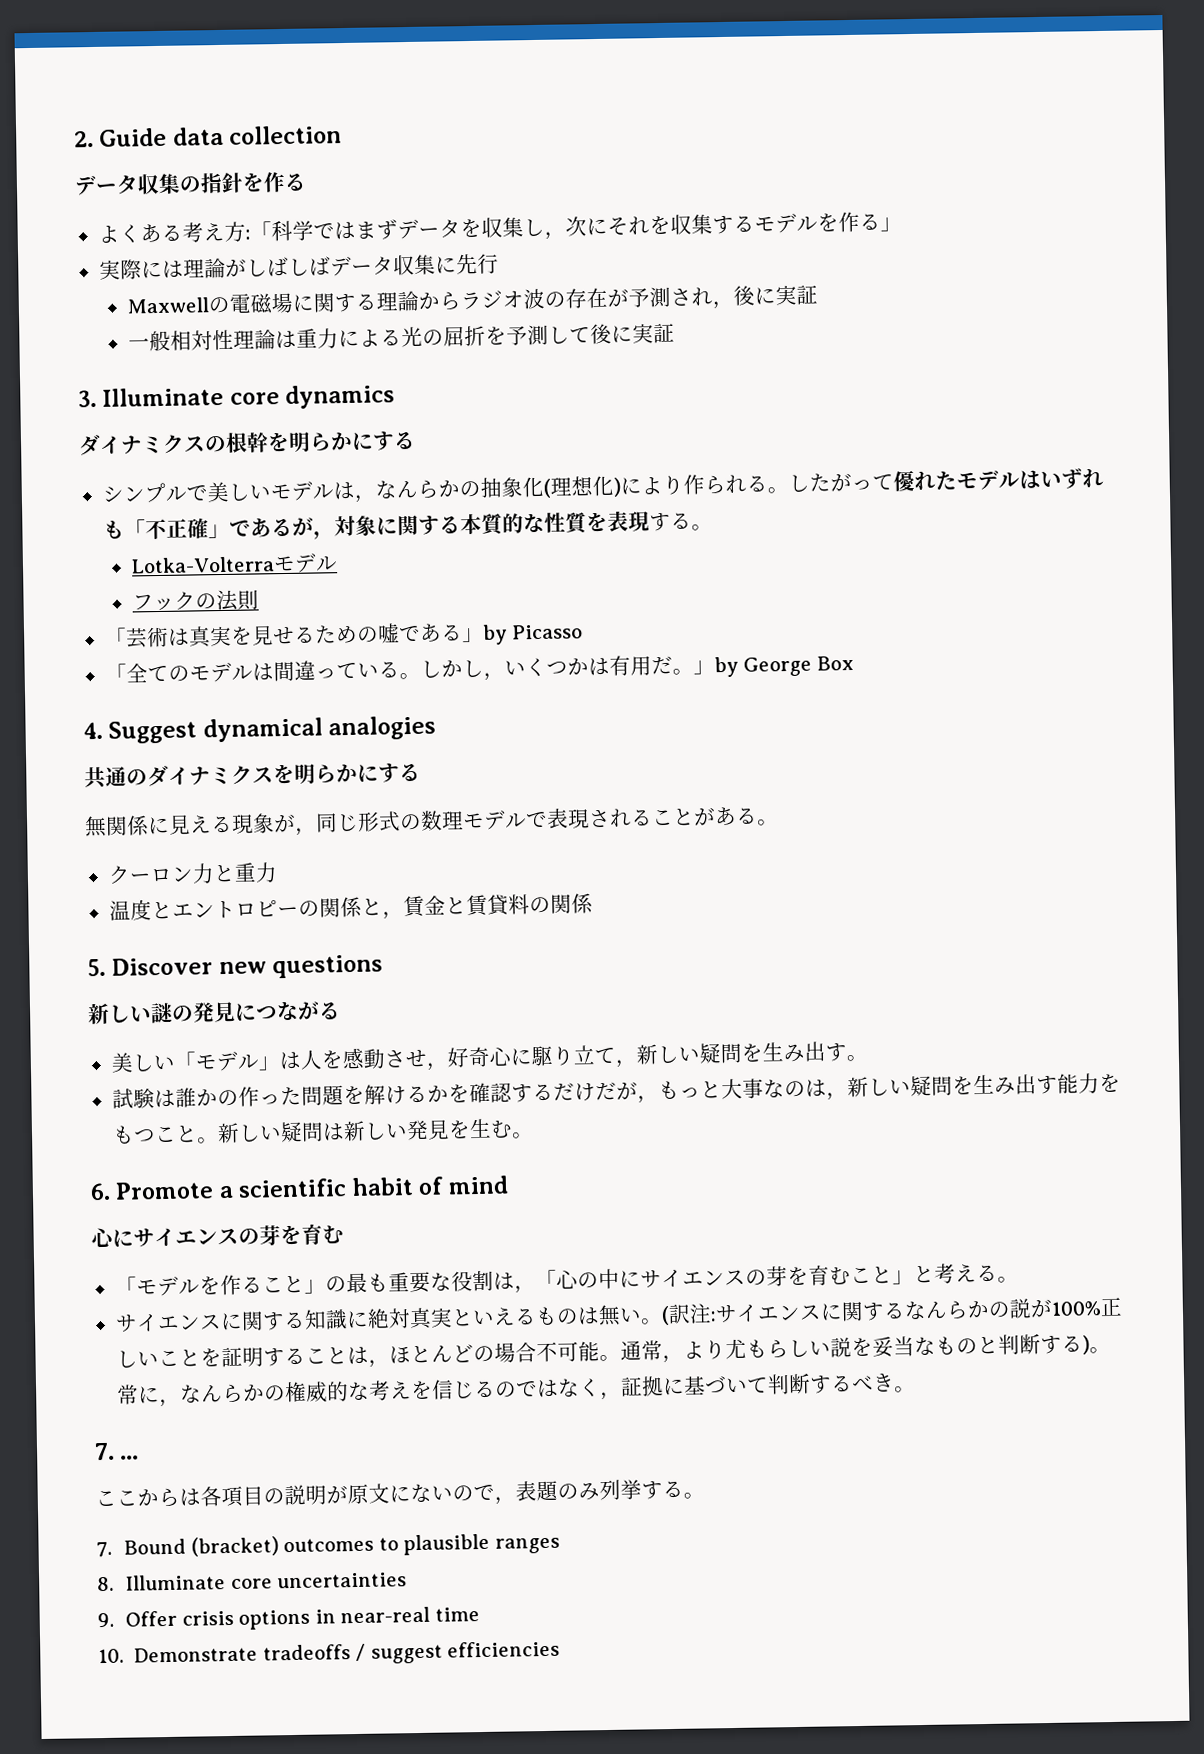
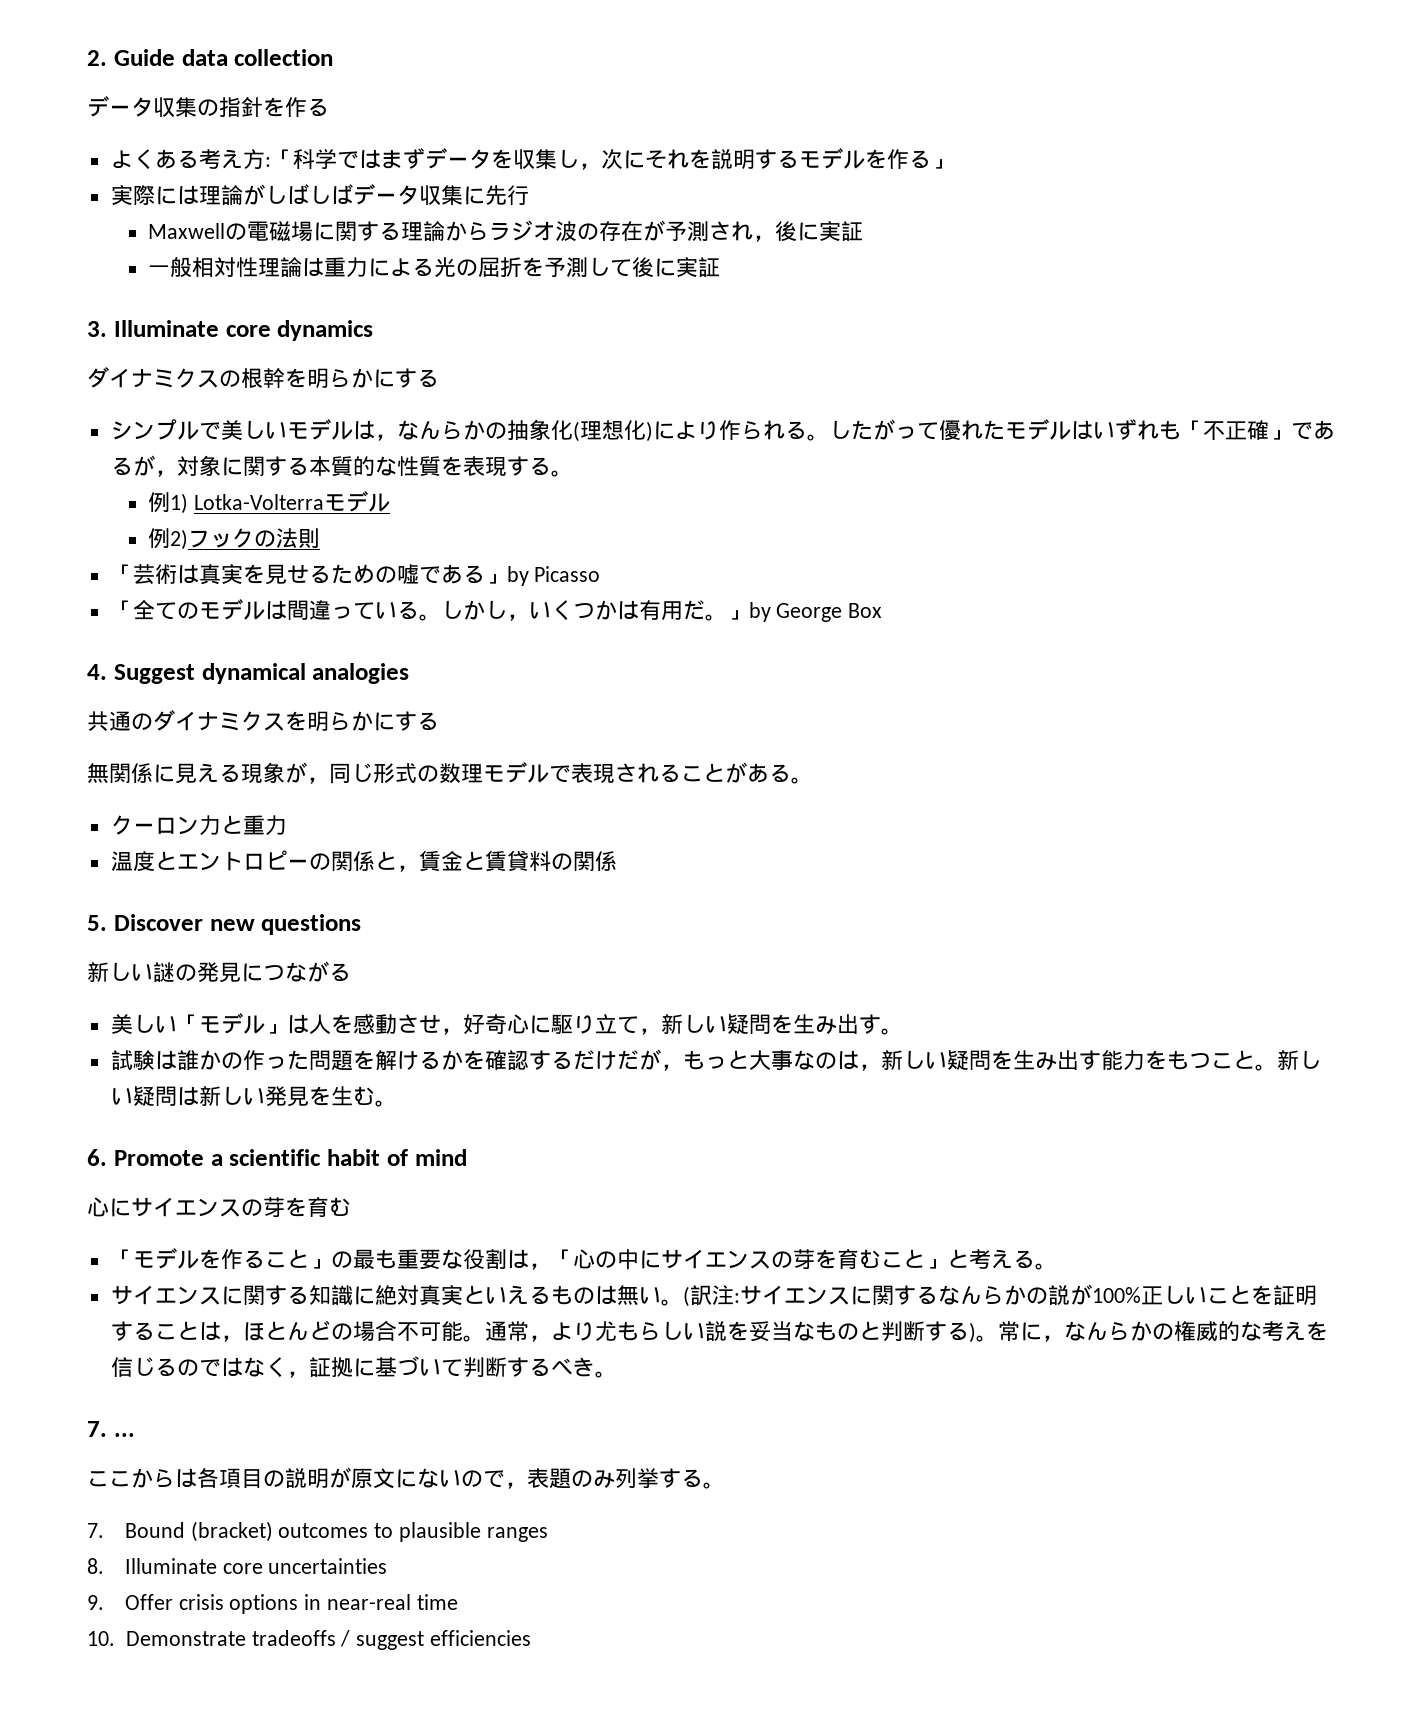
- よくある考え方:「科学ではまずデータを収集し，次にそれを収集するモデルを作る」
+ よくある考え方:「科学ではまずデータを収集し，次にそれを説明するモデルを作る」
- Lotka-Volterraモデル
+ 例1) Lotka-Volterraモデル
- フックの法則
+ 例2)フックの法則

